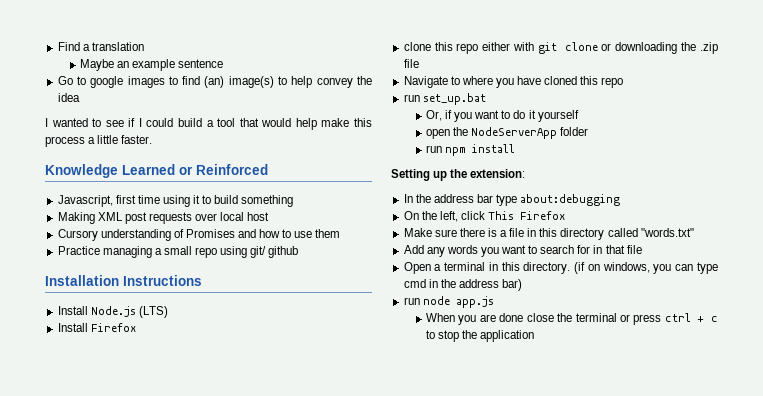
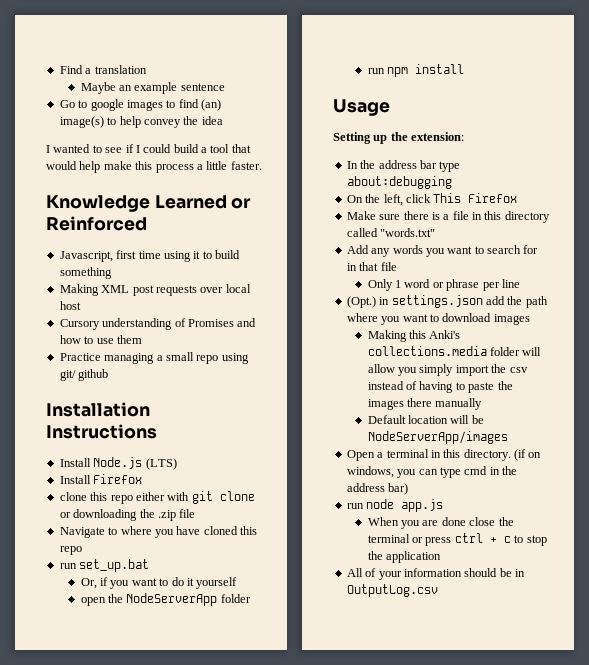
+ Usage
+ Only 1 word or phrase per line
+ (Opt.) in settings.json add the path where you want to download images
+ Making this Anki's collections.media folder will allow you simply import the csv instead of having to paste the images there manually
+ Default location will be NodeServerApp/images
+ All of your information should be in OutputLog.csv

